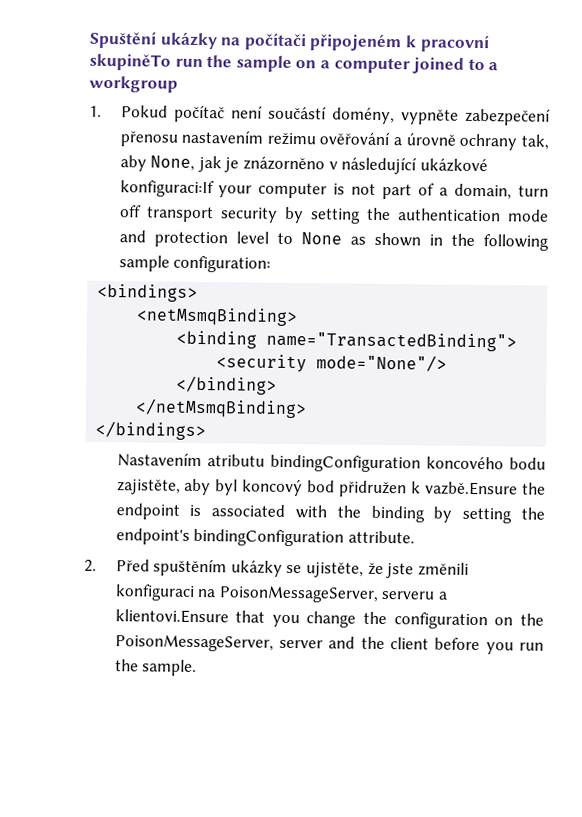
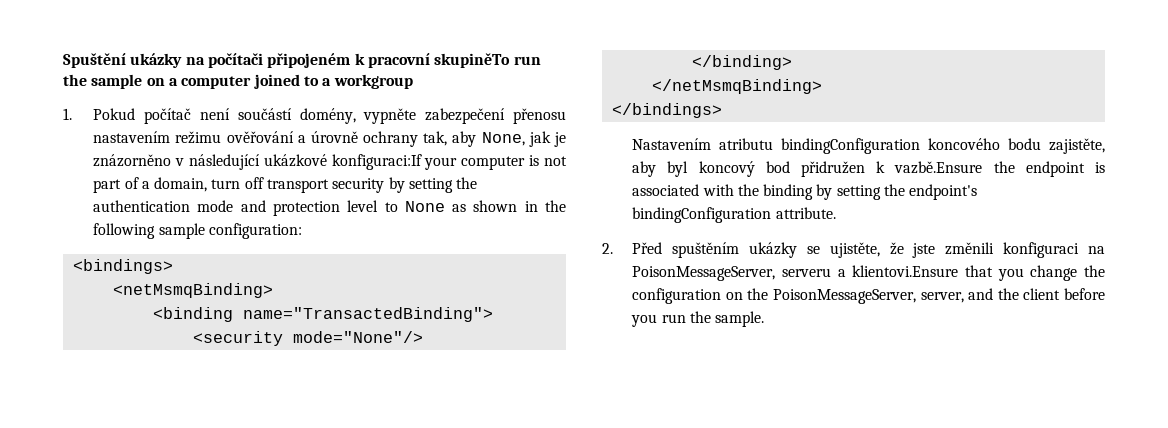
- 2. Před spuštěním ukázky se ujistěte, že jste změnili konfiguraci na PoisonMessageServer, serveru a klientovi.Ensure that you change the configuration on the PoisonMessageServer, server and the client before you run the sample.
+ 2. Před spuštěním ukázky se ujistěte, že jste změnili konfiguraci na PoisonMessageServer, serveru a klientovi.Ensure that you change the configuration on the PoisonMessageServer, server, and the client before you run the sample.

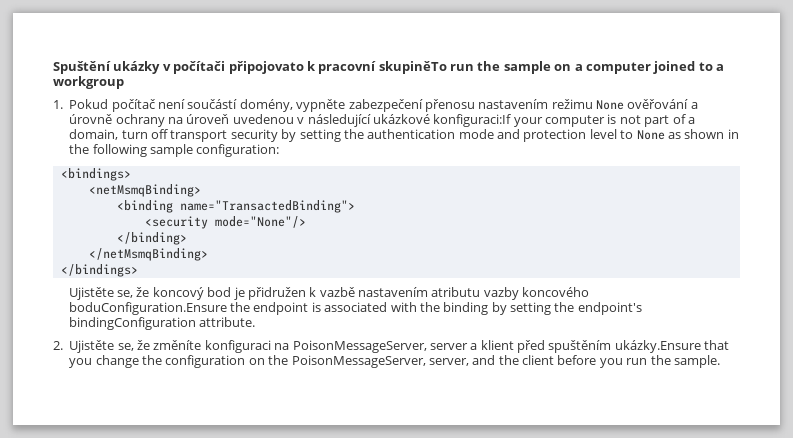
- Spuštění ukázky na počítači připojeném k pracovní skupiněTo run the sample on a computer joined to a workgroup
+ Spuštění ukázky v počítači připojovato k pracovní skupiněTo run the sample on a computer joined to a workgroup
- 1. Pokud počítač není součástí domény, vypněte zabezpečení přenosu nastavením režimu ověřování a úrovně ochrany tak, aby None, jak je znázorněno v následující ukázkové konfiguraci:If your computer is not part of a domain, turn off transport security by setting the authentication mode and protection level to None as shown in the following sample configuration:
+ 1. Pokud počítač není součástí domény, vypněte zabezpečení přenosu nastavením režimu None ověřování a úrovně ochrany na úroveň uvedenou v následující ukázkové konfiguraci:If your computer is not part of a domain, turn off transport security by setting the authentication mode and protection level to None as shown in the following sample configuration:
- Nastavením atributu bindingConfiguration koncového bodu zajistěte, aby byl koncový bod přidružen k vazbě.Ensure the endpoint is associated with the binding by setting the endpoint's bindingConfiguration attribute.
+ Ujistěte se, že koncový bod je přidružen k vazbě nastavením atributu vazby koncového boduConfiguration.Ensure the endpoint is associated with the binding by setting the endpoint's bindingConfiguration attribute.
- 2. Před spuštěním ukázky se ujistěte, že jste změnili konfiguraci na PoisonMessageServer, serveru a klientovi.Ensure that you change the configuration on the PoisonMessageServer, server, and the client before you run the sample.
+ 2. Ujistěte se, že změníte konfiguraci na PoisonMessageServer, server a klient před spuštěním ukázky.Ensure that you change the configuration on the PoisonMessageServer, server, and the client before you run the sample.

